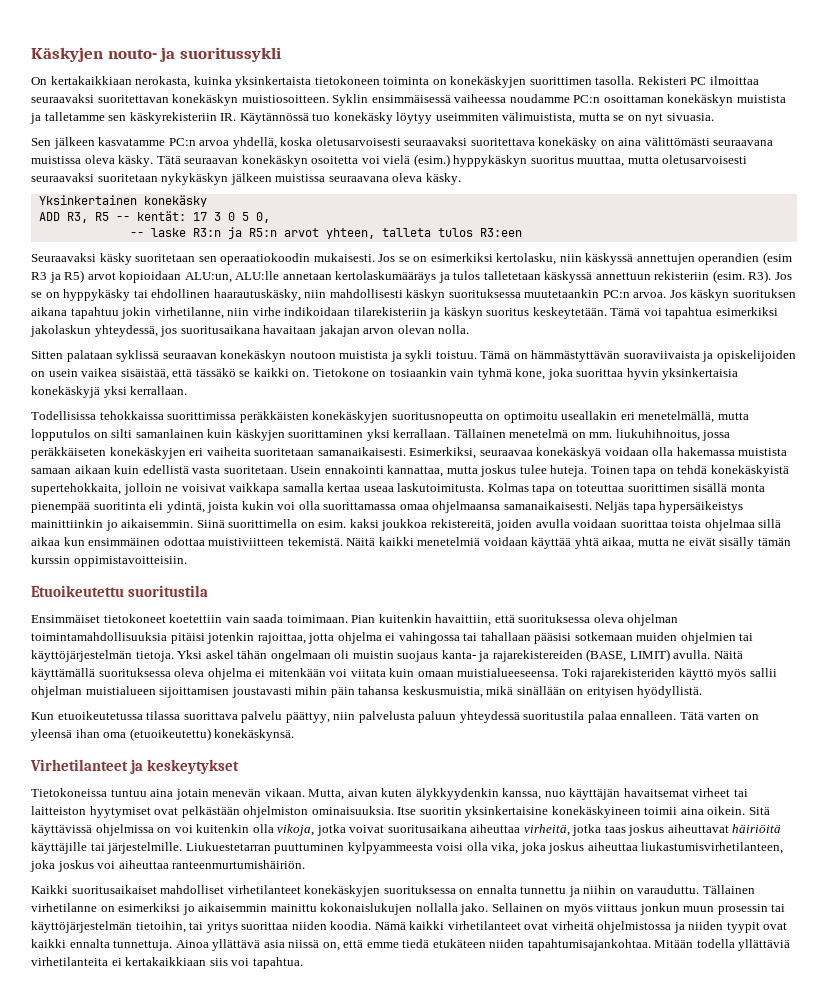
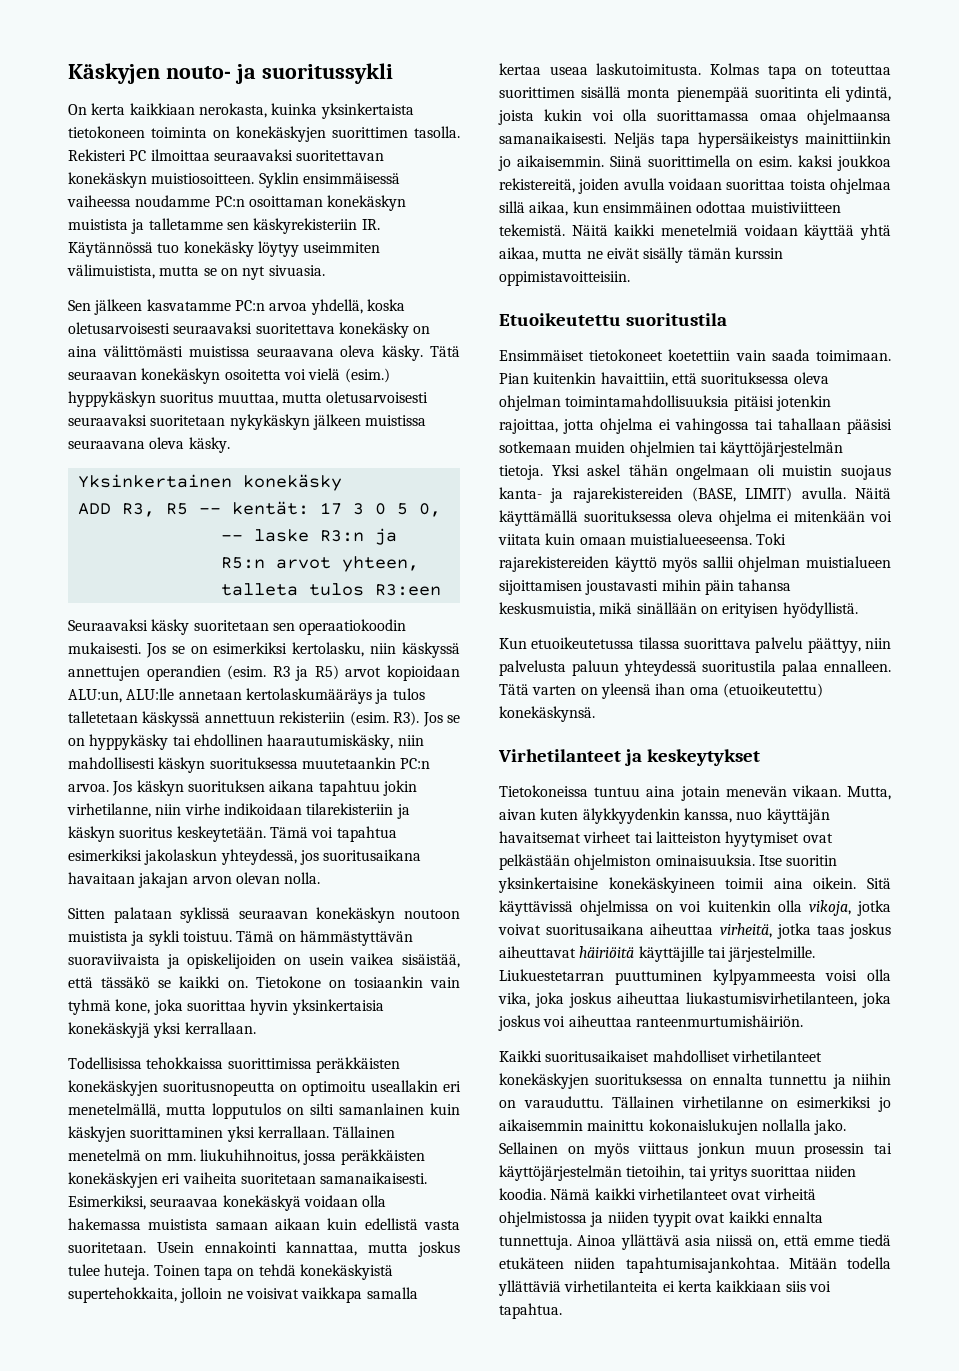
- On kertakaikkiaan nerokasta, kuinka yksinkertaista tietokoneen toiminta on konekäskyjen suorittimen tasolla.
+ On kerta kaikkiaan nerokasta, kuinka yksinkertaista tietokoneen toiminta on konekäskyjen suorittimen tasolla.
- Sen jälkeen kasvatamme PC:n arvoa yhdellä, koska oletusarvoisesti seuraavaksi suoritettava konekäsky on aina välittömästi seuraavana muistissa oleva käsky.
+ Sen jälkeen kasvatamme PC:n arvoa yhdellä, koska oletusarvoisesti seuraavaksi suoritettava konekäsky on aina välittömästi muistissa seuraavana oleva käsky.
- Jos se on esimerkiksi kertolasku, niin käskyssä annettujen operandien (esim R3 ja R5) arvot kopioidaan ALU:un, ALU:lle annetaan kertolaskumääräys ja tulos talletetaan käskyssä annettuun rekisteriin (esim.
+ Jos se on esimerkiksi kertolasku, niin käskyssä annettujen operandien (esim. R3 ja R5) arvot kopioidaan ALU:un, ALU:lle annetaan kertolaskumääräys ja tulos talletetaan käskyssä annettuun rekisteriin (esim.
- R3). Jos se on hyppykäsky tai ehdollinen haarautuskäsky, niin mahdollisesti käskyn suorituksessa muutetaankin PC:n arvoa.
+ R3). Jos se on hyppykäsky tai ehdollinen haarautumiskäsky, niin mahdollisesti käskyn suorituksessa muutetaankin PC:n arvoa.
- Tällainen menetelmä on mm. liukuhihnoitus, jossa peräkkäiseten konekäskyjen eri vaiheita suoritetaan samanaikaisesti.
+ Tällainen menetelmä on mm. liukuhihnoitus, jossa peräkkäisten konekäskyjen eri vaiheita suoritetaan samanaikaisesti.
- Siinä suorittimella on esim. kaksi joukkoa rekistereitä, joiden avulla voidaan suorittaa toista ohjelmaa sillä aikaa kun ensimmäinen odottaa muistiviitteen tekemistä.
+ Siinä suorittimella on esim. kaksi joukkoa rekistereitä, joiden avulla voidaan suorittaa toista ohjelmaa sillä aikaa, kun ensimmäinen odottaa muistiviitteen tekemistä.
- Toki rajarekisteriden käyttö myös sallii ohjelman muistialueen sijoittamisen joustavasti mihin päin tahansa keskusmuistia, mikä sinällään on erityisen hyödyllistä.
+ Toki rajarekistereiden käyttö myös sallii ohjelman muistialueen sijoittamisen joustavasti mihin päin tahansa keskusmuistia, mikä sinällään on erityisen hyödyllistä.
- Mitään todella yllättäviä virhetilanteita ei kertakaikkiaan siis voi tapahtua.
+ Mitään todella yllättäviä virhetilanteita ei kerta kaikkiaan siis voi tapahtua.

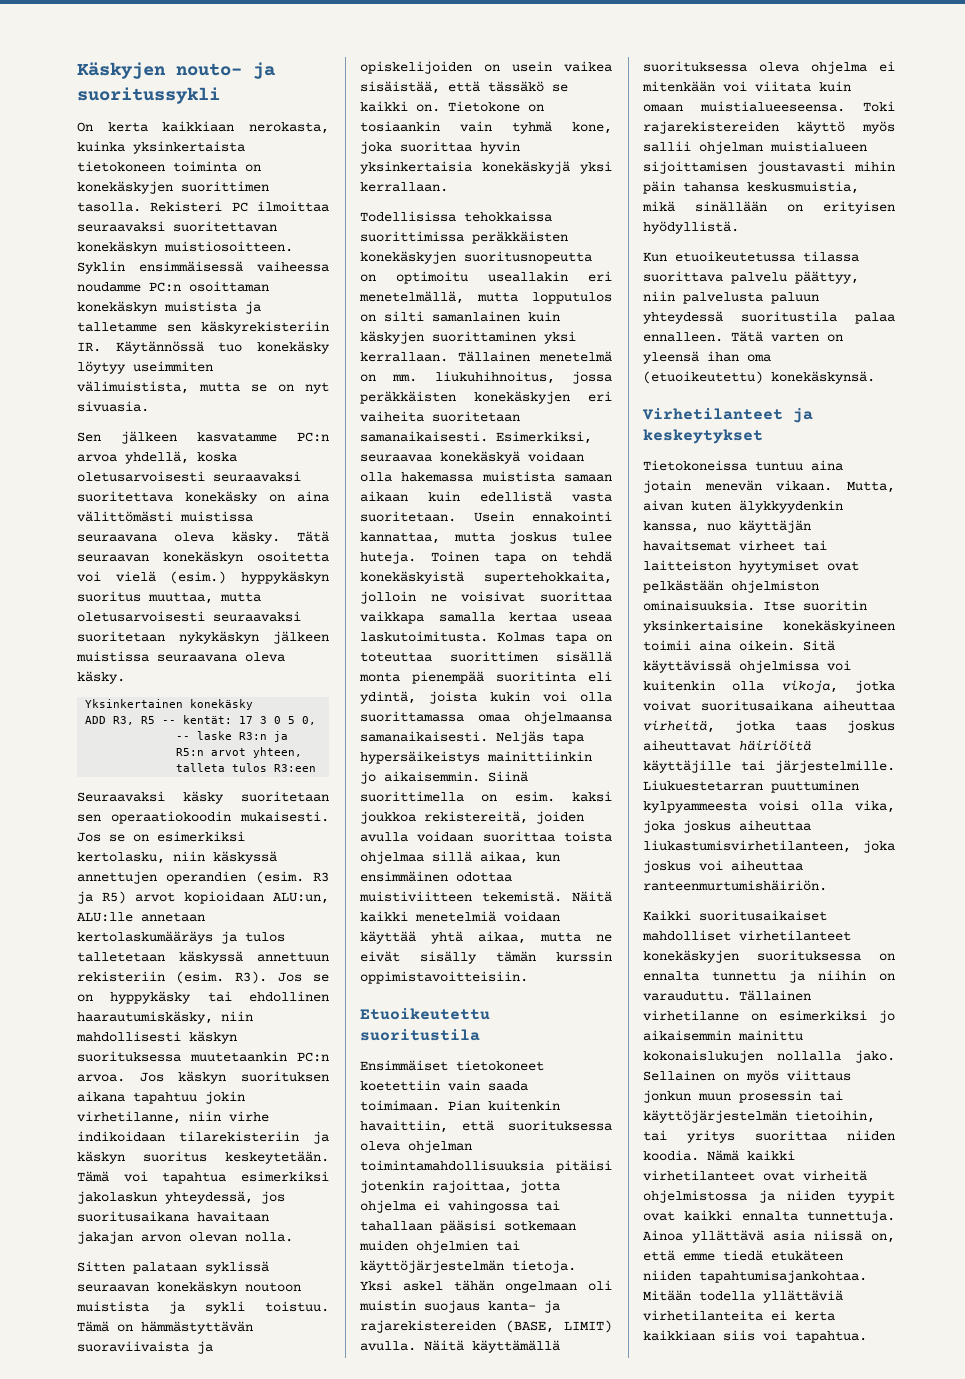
- Toinen tapa on tehdä konekäskyistä supertehokkaita, jolloin ne voisivat vaikkapa samalla kertaa useaa laskutoimitusta.
+ Toinen tapa on tehdä konekäskyistä supertehokkaita, jolloin ne voisivat suorittaa vaikkapa samalla kertaa useaa laskutoimitusta.
- Sitä käyttävissä ohjelmissa on voi kuitenkin olla vikoja, jotka voivat suoritusaikana aiheuttaa virheitä, jotka taas joskus aiheuttavat häiriöitä käyttäjille tai järjestelmille.
+ Sitä käyttävissä ohjelmissa voi kuitenkin olla vikoja, jotka voivat suoritusaikana aiheuttaa virheitä, jotka taas joskus aiheuttavat häiriöitä käyttäjille tai järjestelmille.

